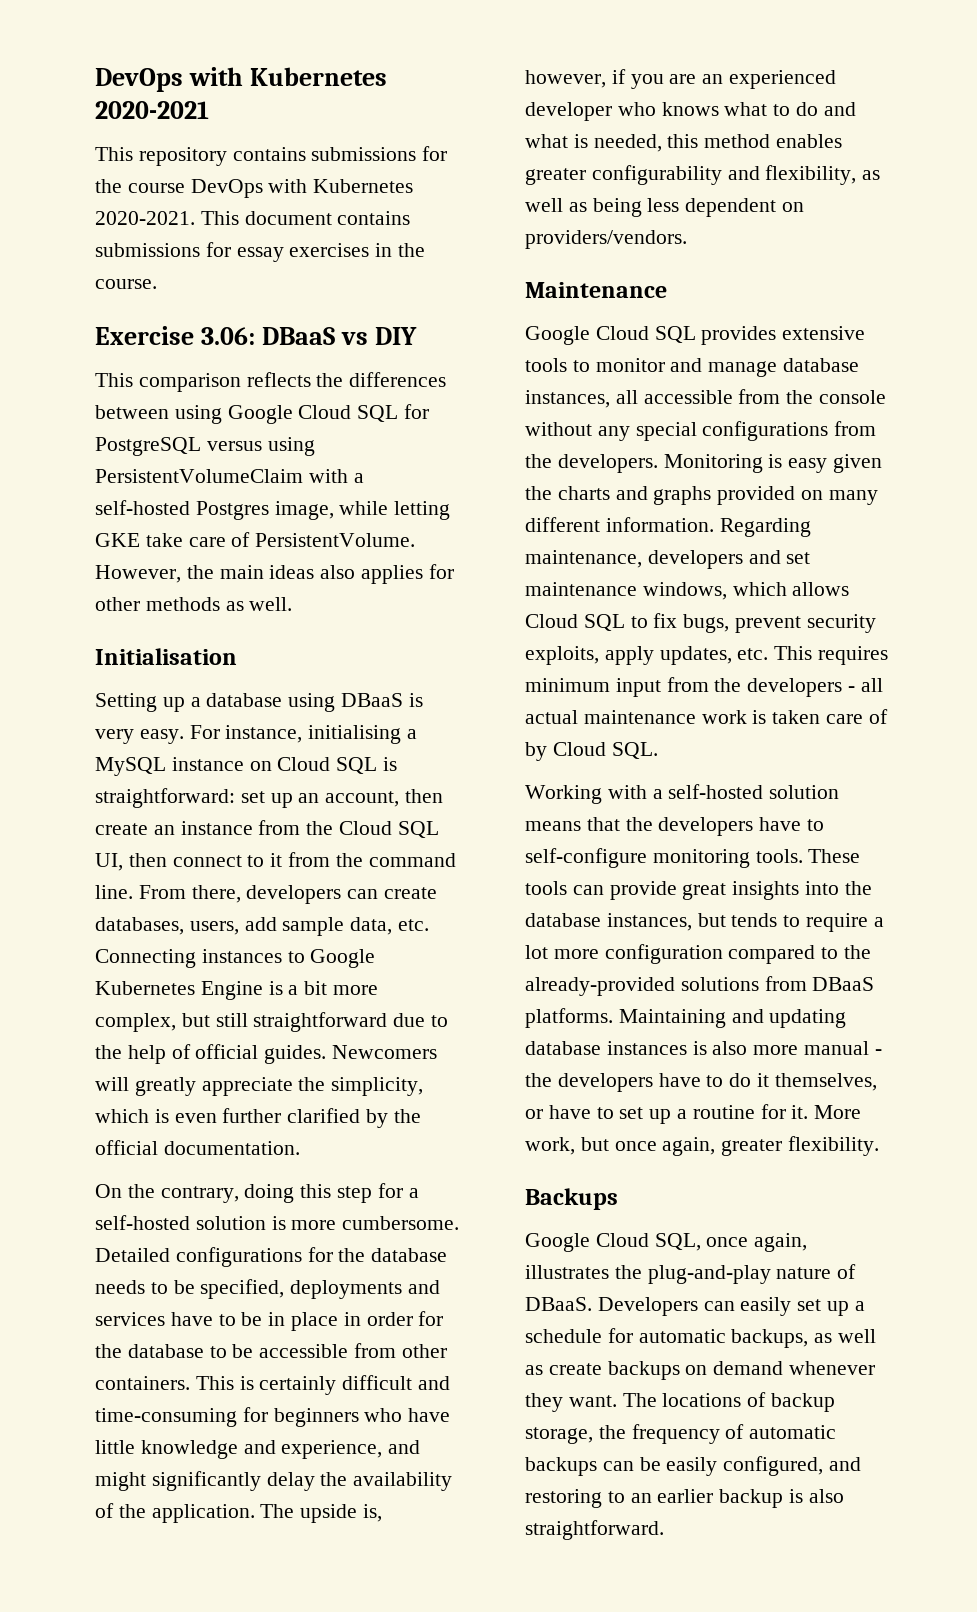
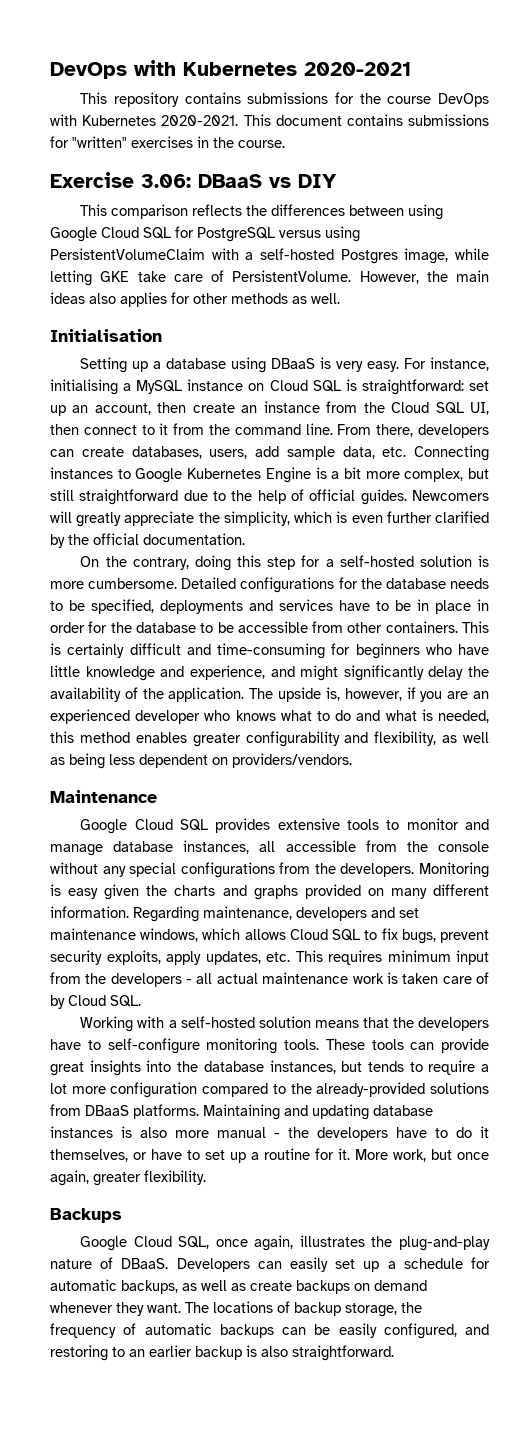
- This document contains submissions for essay exercises in the course.
+ This document contains submissions for "written" exercises in the course.

